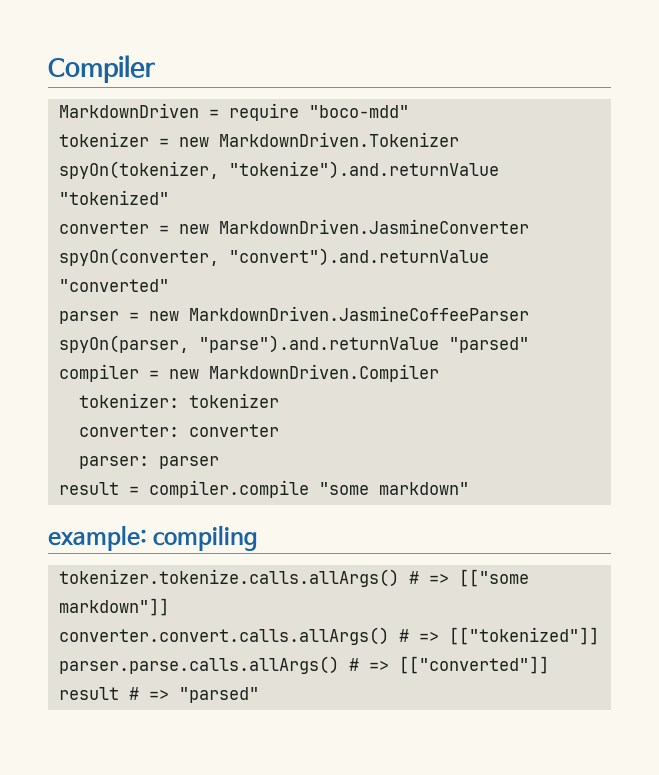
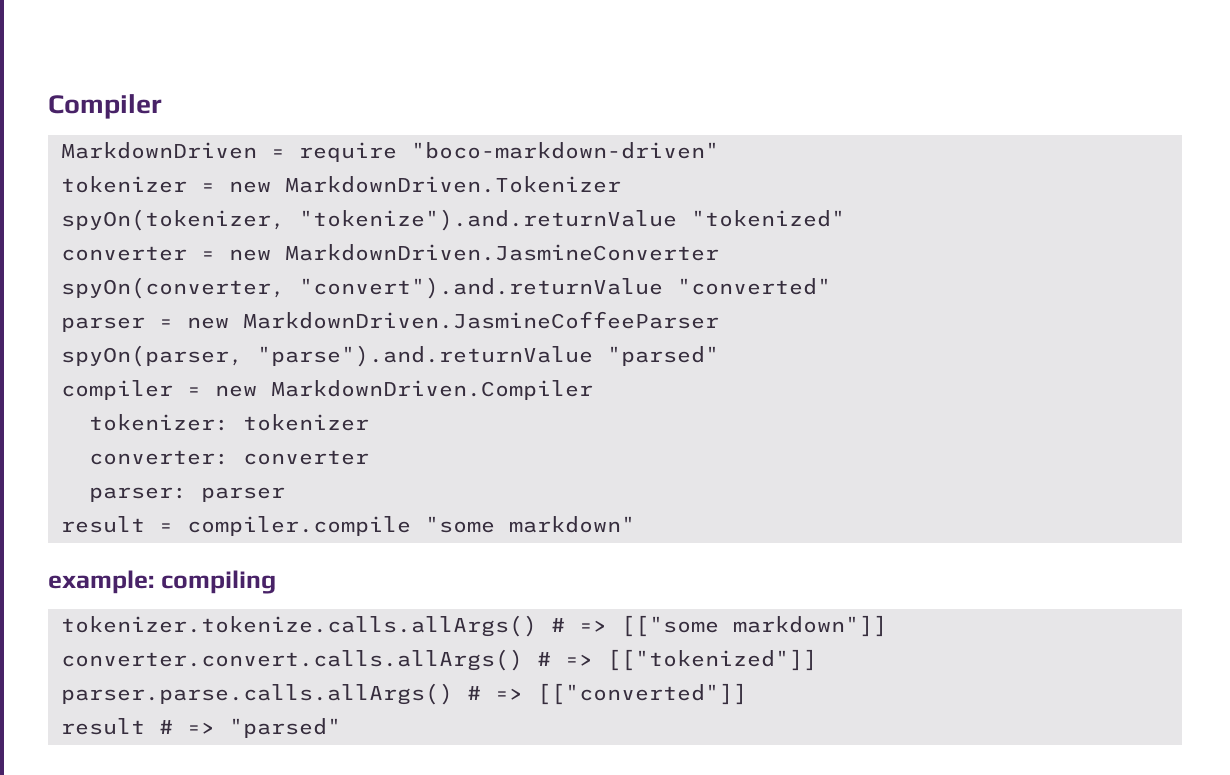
- MarkdownDriven = require "boco-mdd"
+ MarkdownDriven = require "boco-markdown-driven"

